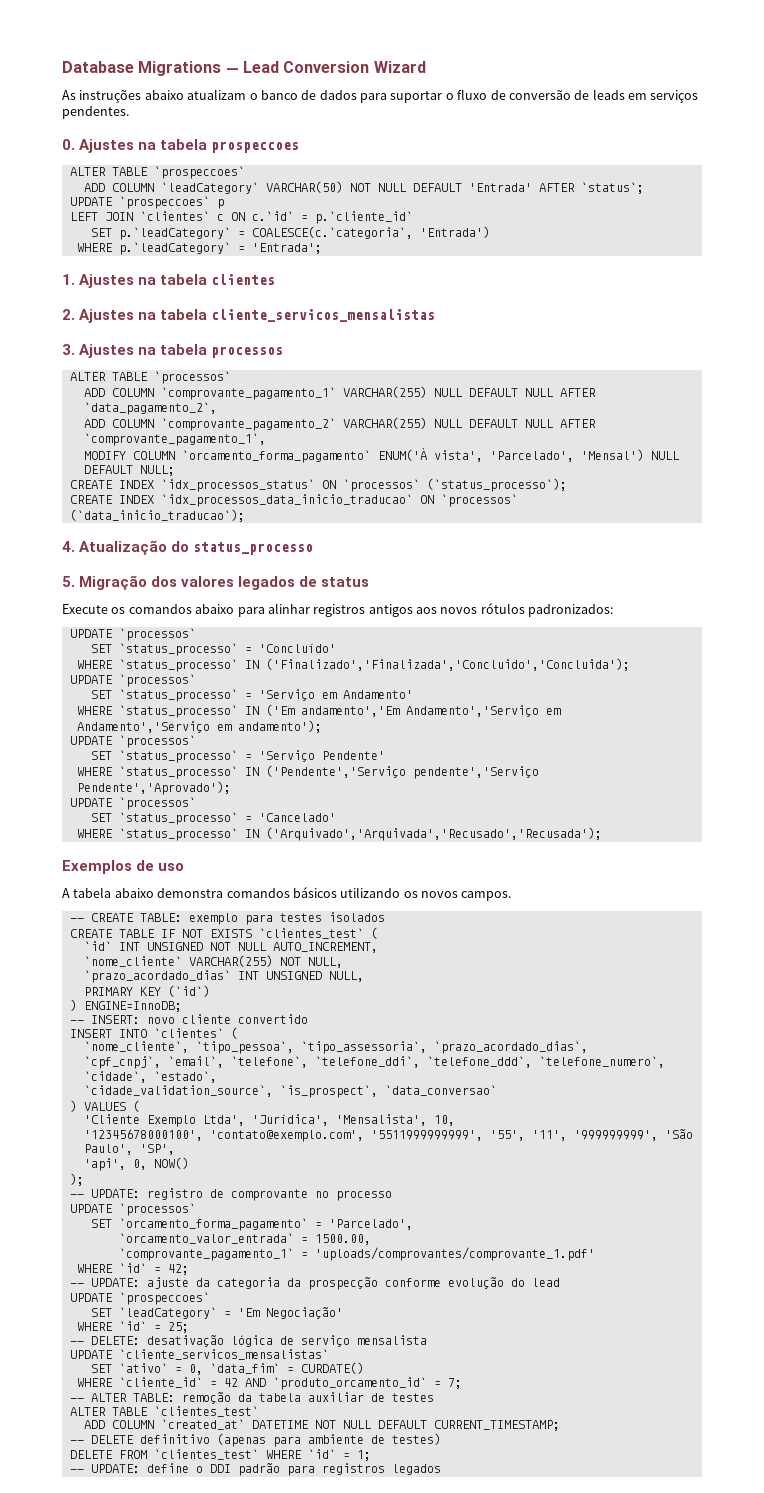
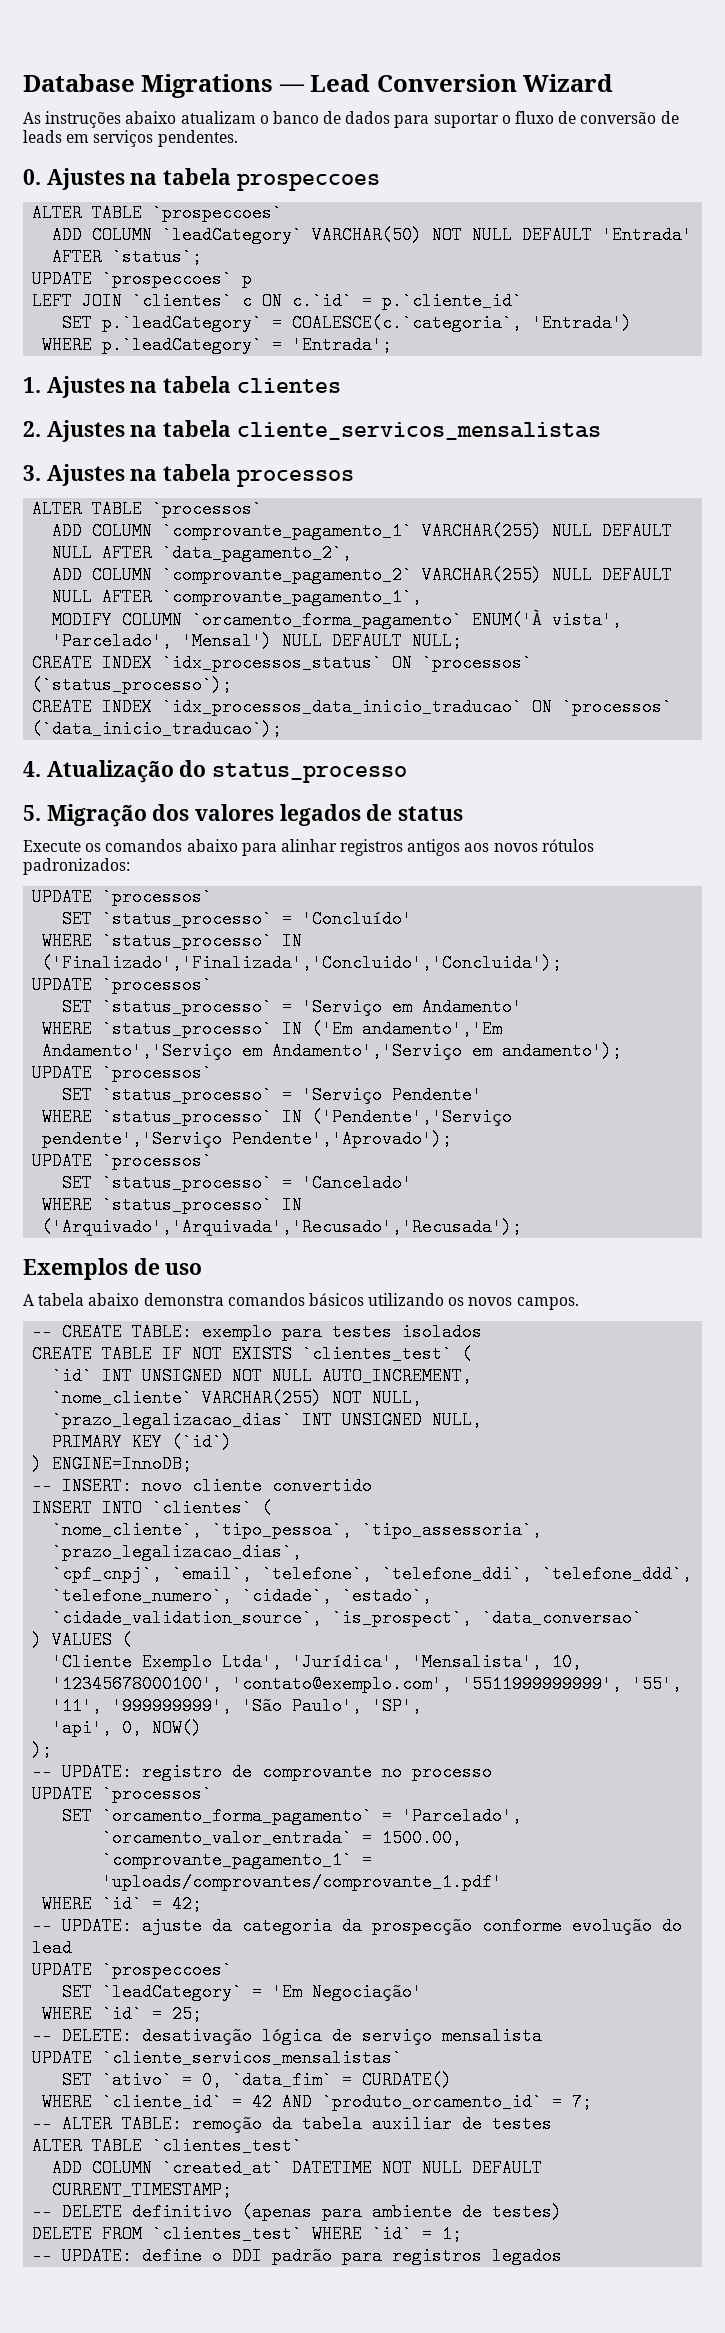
- `prazo_acordado_dias` INT UNSIGNED NULL,
+ `prazo_legalizacao_dias` INT UNSIGNED NULL,
- `nome_cliente`, `tipo_pessoa`, `tipo_assessoria`, `prazo_acordado_dias`,
+ `nome_cliente`, `tipo_pessoa`, `tipo_assessoria`, `prazo_legalizacao_dias`,

